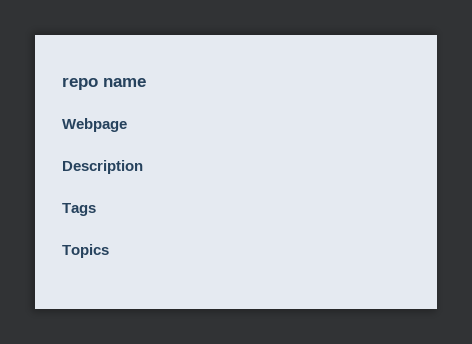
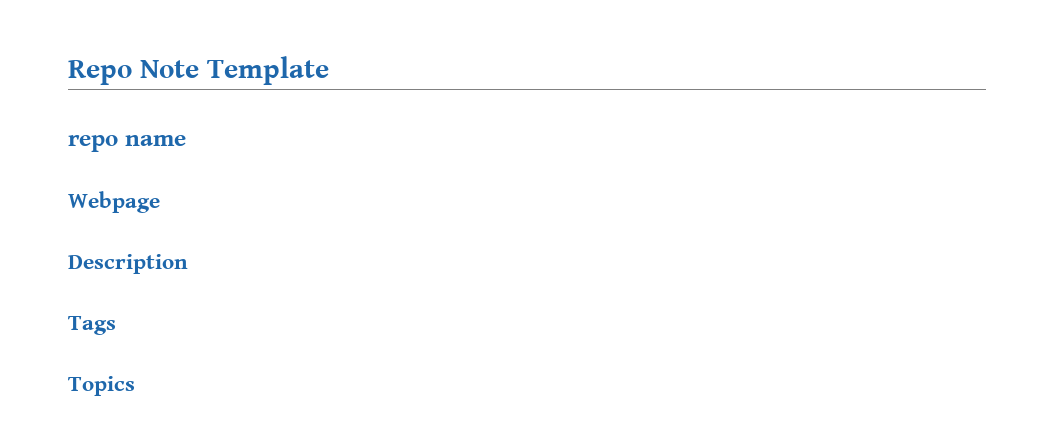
+ Repo Note Template

